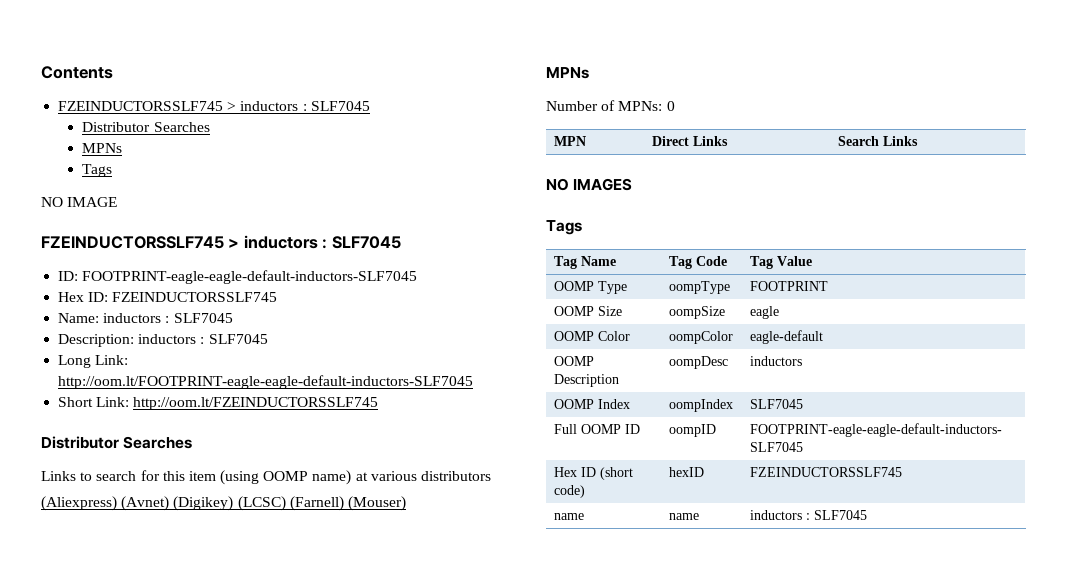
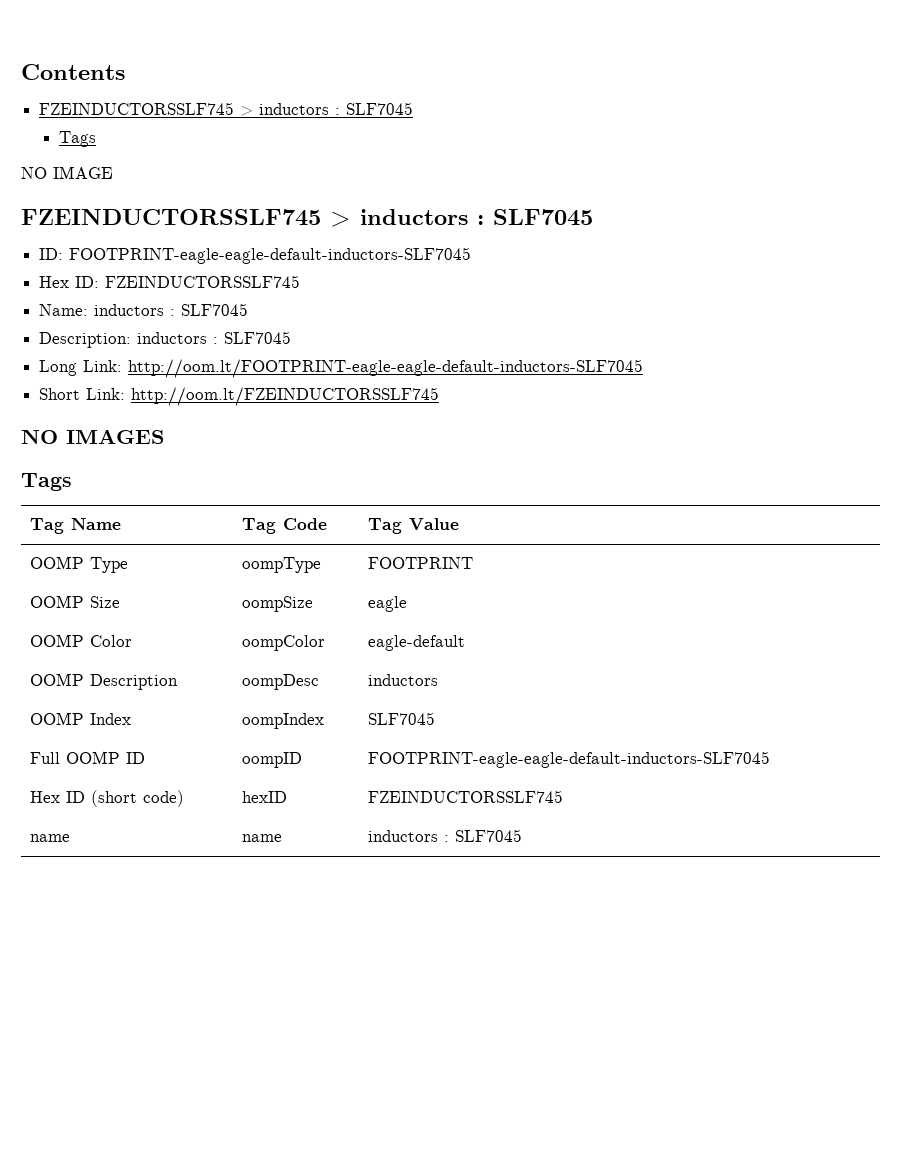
  Contents
  FZEINDUCTORSSLF745 > inductors : SLF7045
- Distributor Searches
- MPNs
  Short Link: http://oom.lt/FZEINDUCTORSSLF745
- Distributor Searches
- Links to search for this item (using OOMP name) at various distributors
- (Aliexpress) (Avnet) (Digikey) (LCSC) (Farnell) (Mouser)
- MPNs
- Number of MPNs: 0
- MPN | Direct Links | Search Links

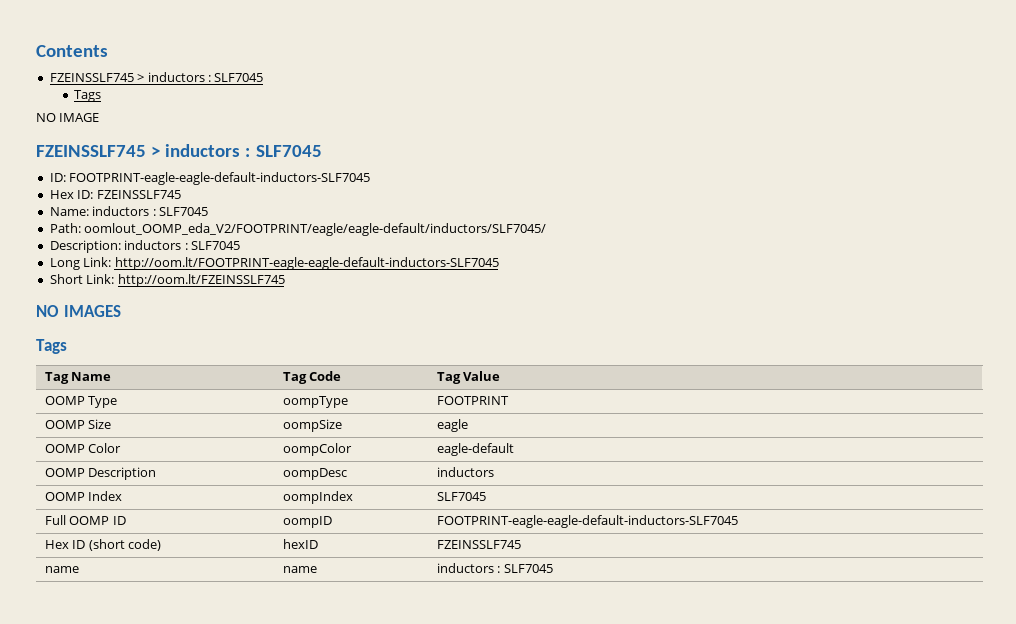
  Contents
- FZEINDUCTORSSLF745 > inductors : SLF7045
+ FZEINSSLF745 > inductors : SLF7045
  NO IMAGE
- FZEINDUCTORSSLF745 > inductors : SLF7045
+ FZEINSSLF745 > inductors : SLF7045
- Hex ID: FZEINDUCTORSSLF745
+ Hex ID: FZEINSSLF745
+ Path: oomlout_OOMP_eda_V2/FOOTPRINT/eagle/eagle-default/inductors/SLF7045/
- Short Link: http://oom.lt/FZEINDUCTORSSLF745
+ Short Link: http://oom.lt/FZEINSSLF745
- Hex ID (short code) | hexID | FZEINDUCTORSSLF745
+ Hex ID (short code) | hexID | FZEINSSLF745

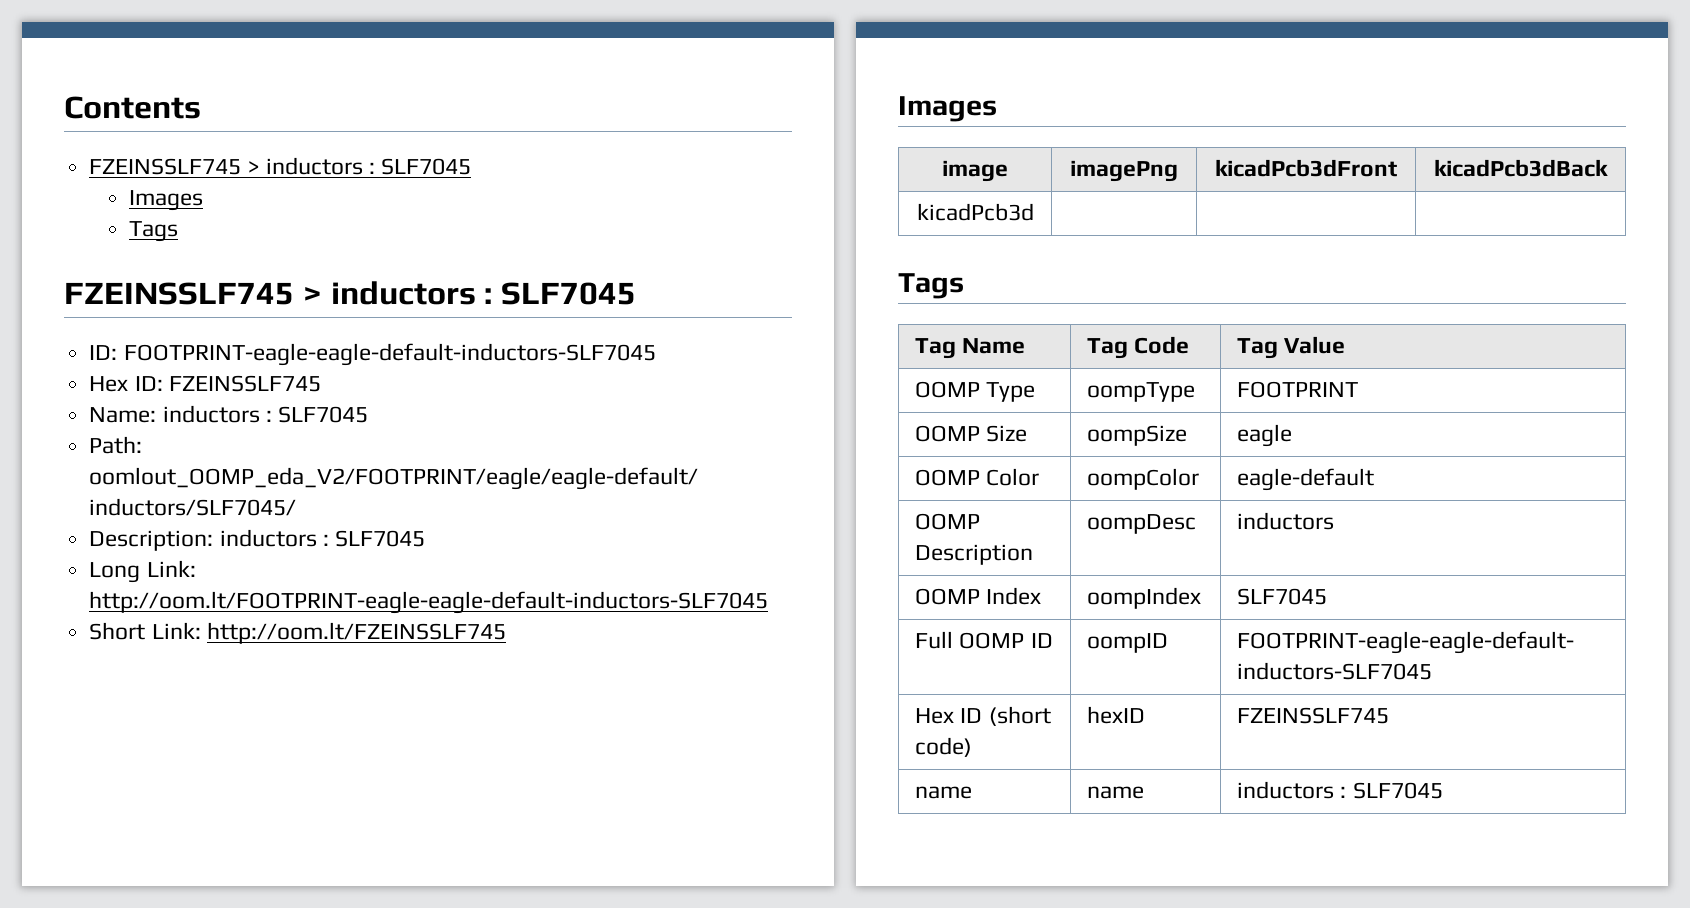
  Contents
  FZEINSSLF745 > inductors : SLF7045
+ Images
  Tags
- NO IMAGE
  Short Link: http://oom.lt/FZEINSSLF745
- NO IMAGES
+ Images
+ image | imagePng | kicadPcb3dFront | kicadPcb3dBack
+ kicadPcb3d | | |

